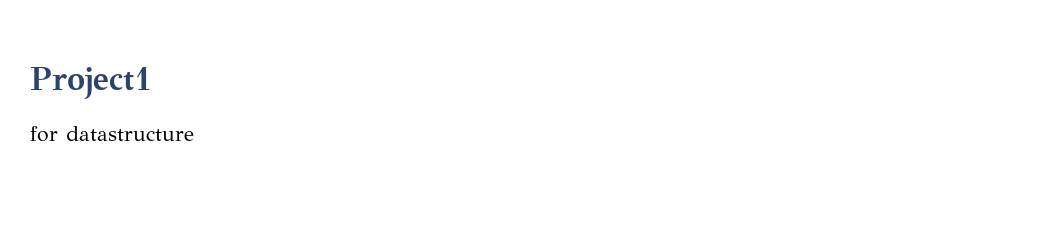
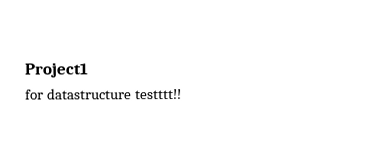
- for datastructure
+ for datastructure testttt!!

